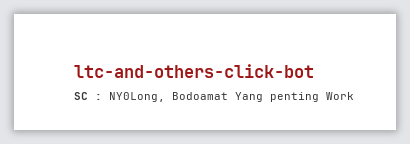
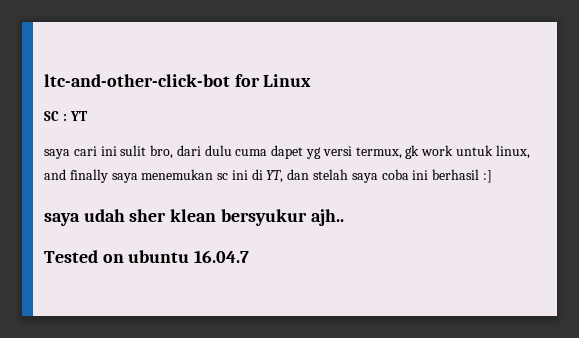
- ltc-and-others-click-bot
+ ltc-and-other-click-bot for Linux
- SC : NY0Long, Bodoamat Yang penting Work
+ SC : YT
+ saya cari ini sulit bro, dari dulu cuma dapet yg versi termux, gk work untuk linux, and finally saya menemukan sc ini di YT, dan stelah saya coba ini berhasil :]
+ saya udah sher klean bersyukur ajh..
+ Tested on ubuntu 16.04.7

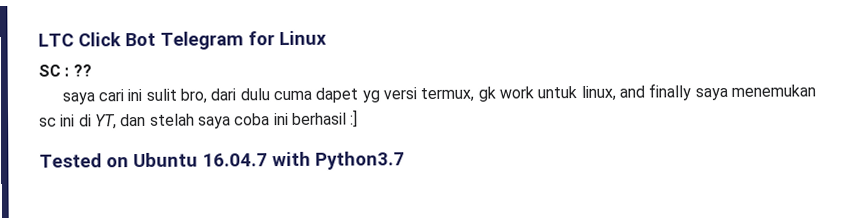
- ltc-and-other-click-bot for Linux
+ LTC Click Bot Telegram for Linux
- SC : YT
+ SC : ??
- saya udah sher klean bersyukur ajh..
- Tested on ubuntu 16.04.7
+ Tested on Ubuntu 16.04.7 with Python3.7

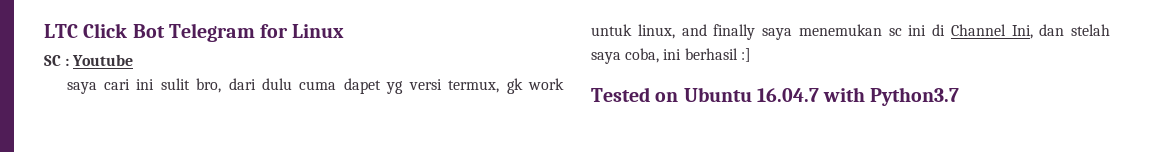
- SC : ??
+ SC : Youtube
- saya cari ini sulit bro, dari dulu cuma dapet yg versi termux, gk work untuk linux, and finally saya menemukan sc ini di YT, dan stelah saya coba ini berhasil :]
+ saya cari ini sulit bro, dari dulu cuma dapet yg versi termux, gk work untuk linux, and finally saya menemukan sc ini di Channel Ini, dan stelah saya coba, ini berhasil :]

